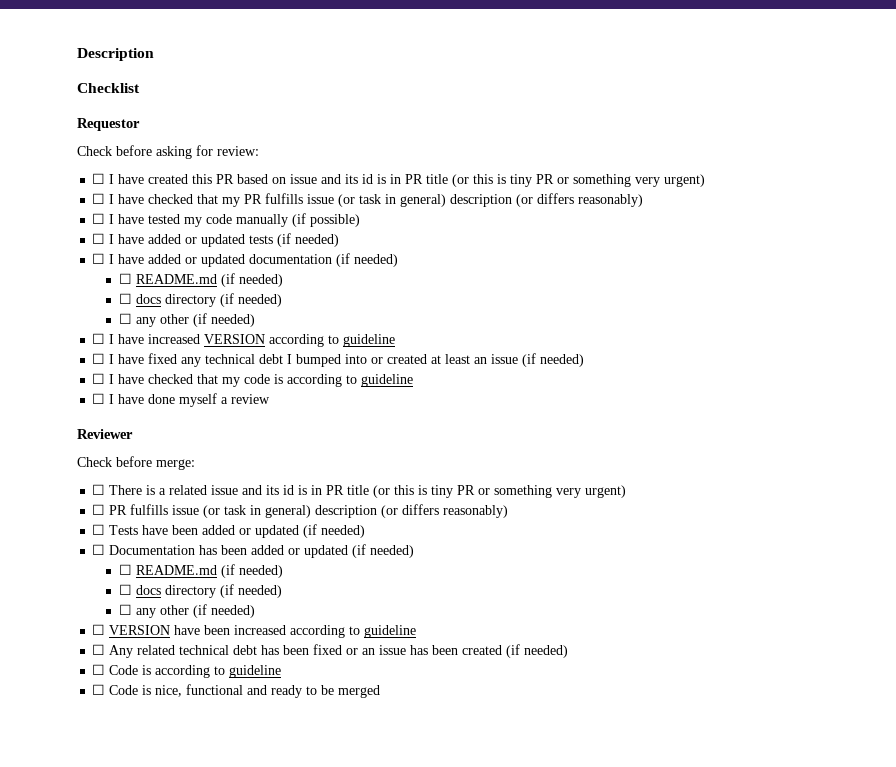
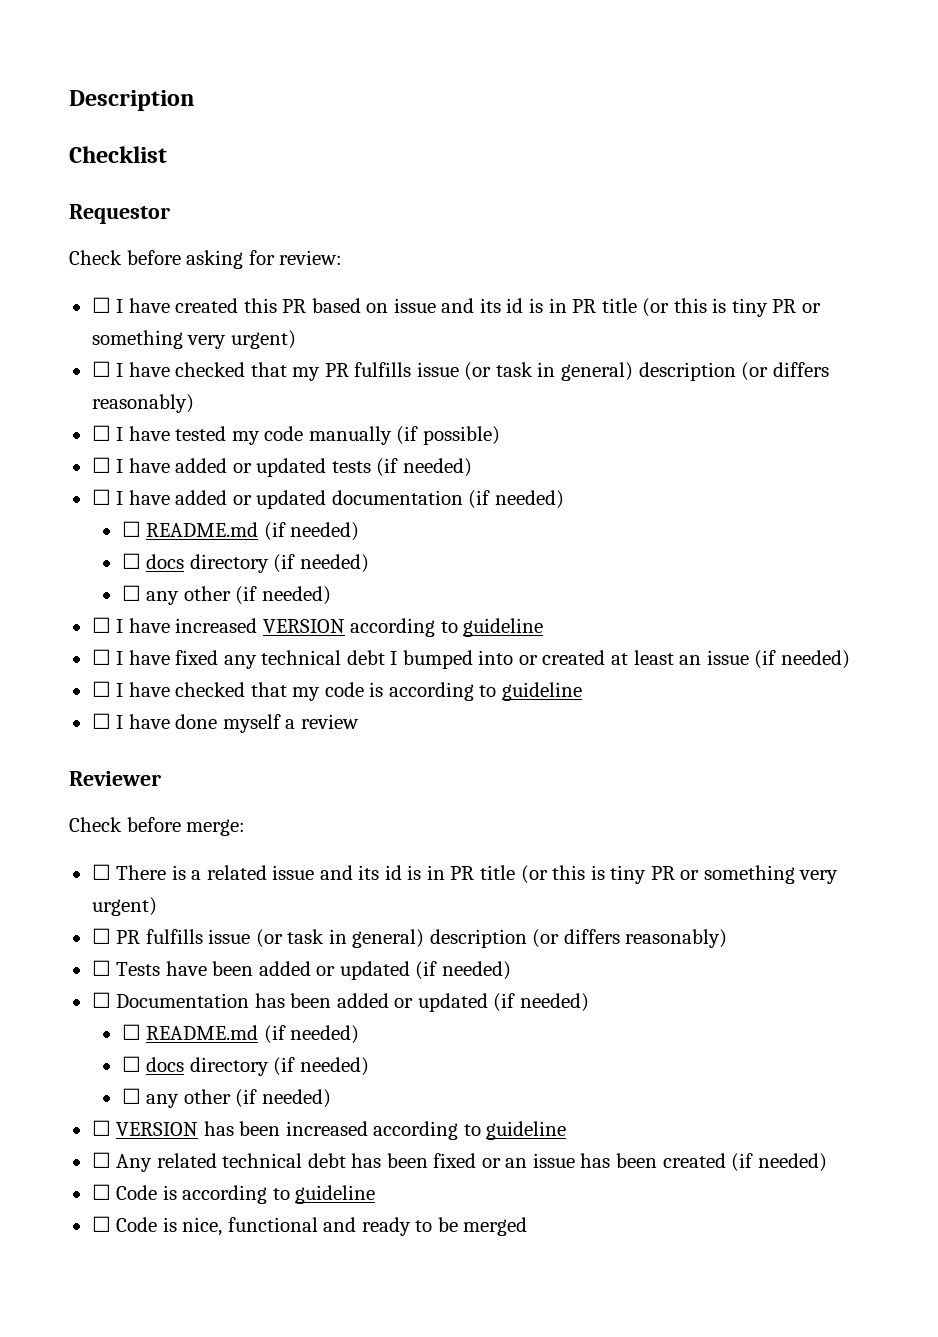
- ☐ VERSION have been increased according to guideline
+ ☐ VERSION has been increased according to guideline

